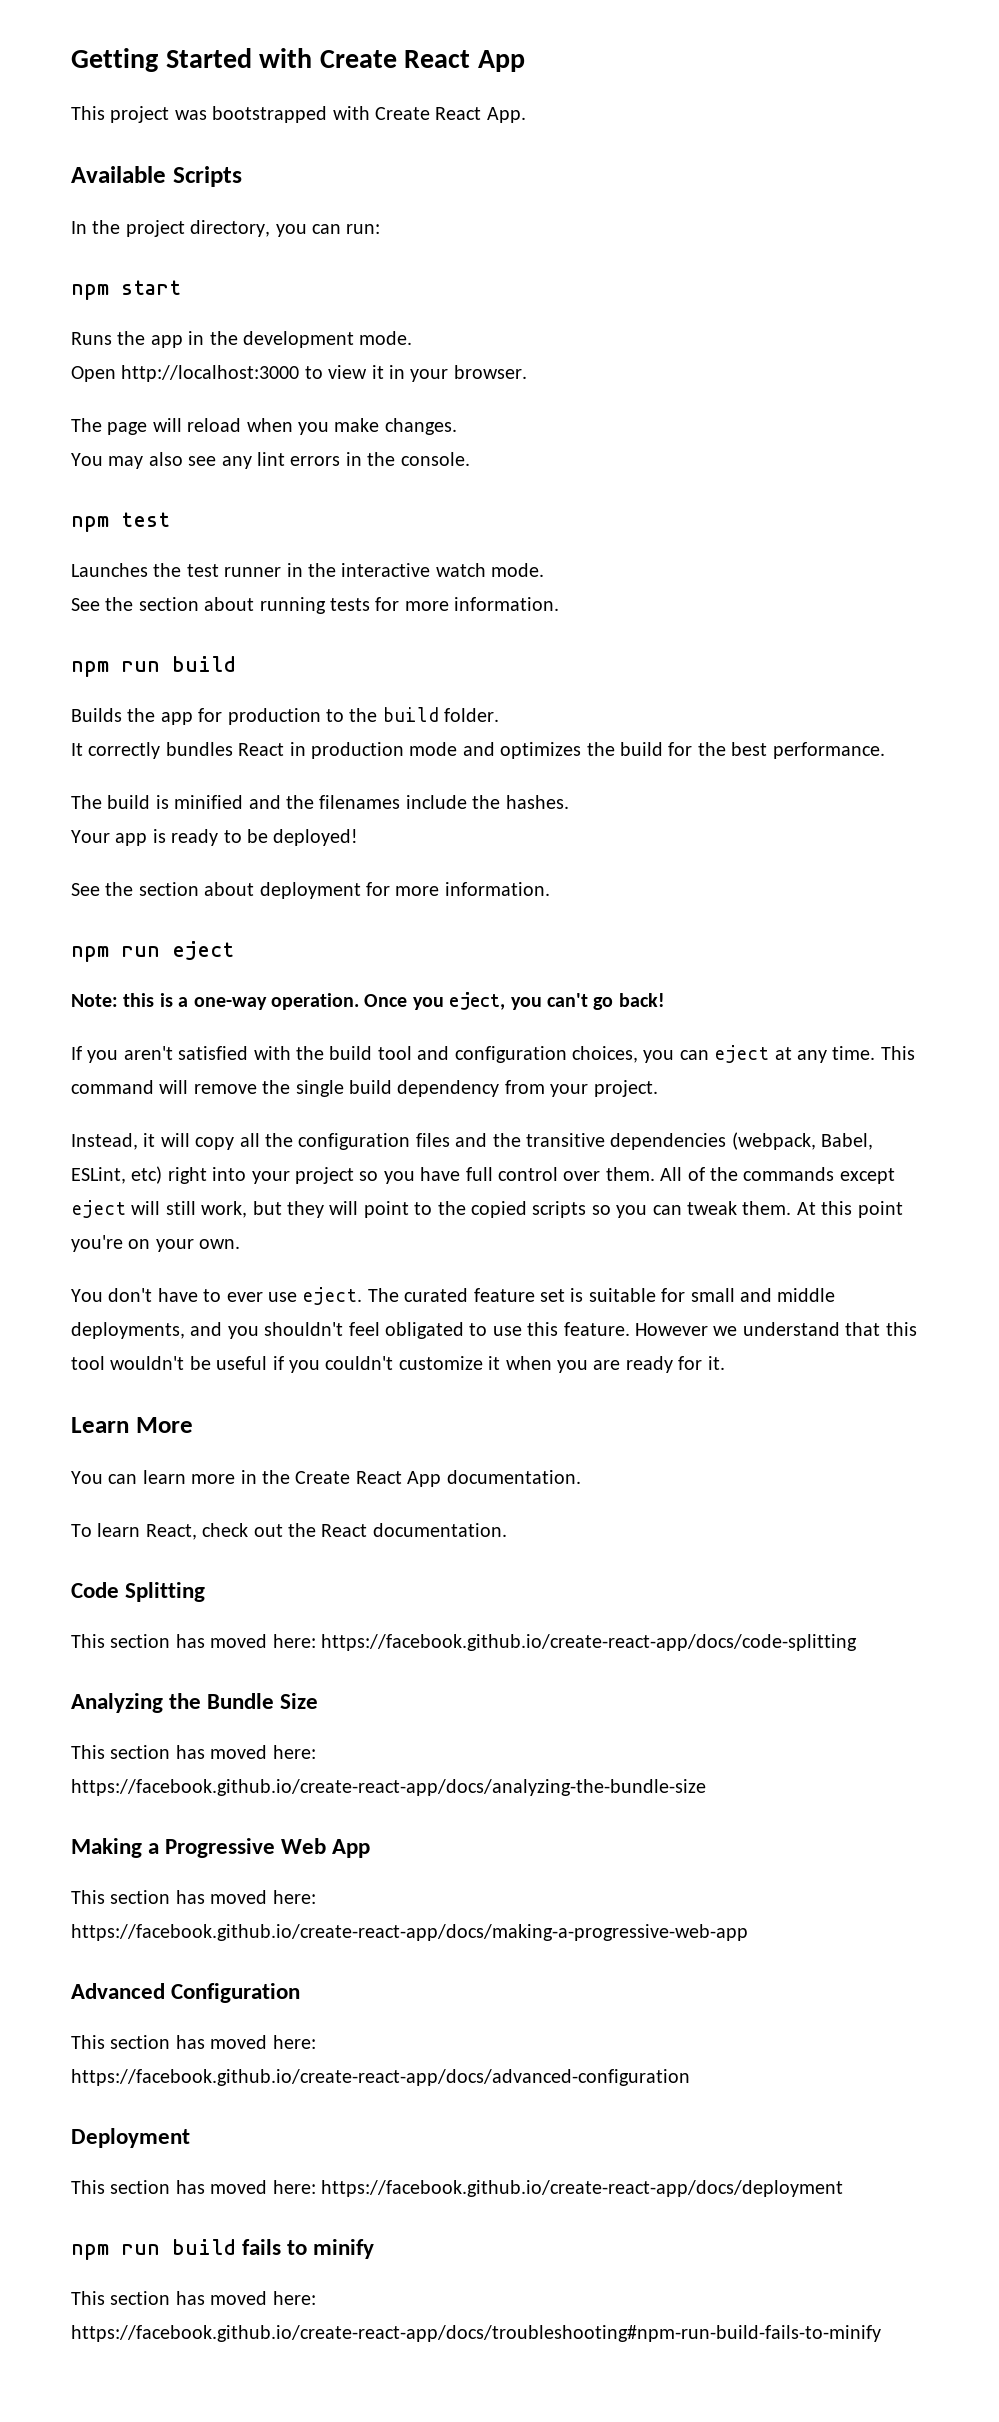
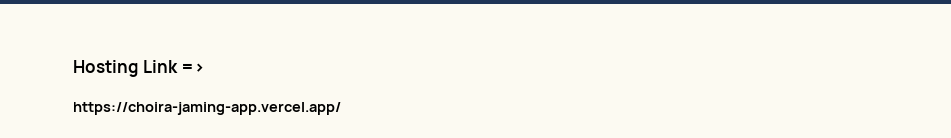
- Getting Started with Create React App
- This project was bootstrapped with Create React App.
- Available Scripts
- In the project directory, you can run:
- npm start
- Runs the app in the development mode.
- Open http://localhost:3000 to view it in your browser.
- The page will reload when you make changes.
- You may also see any lint errors in the console.
- npm test
- Launches the test runner in the interactive watch mode.
- See the section about running tests for more information.
- npm run build
- Builds the app for production to the build folder.
- It correctly bundles React in production mode and optimizes the build for the best performance.
- The build is minified and the filenames include the hashes.
- Your app is ready to be deployed!
- See the section about deployment for more information.
- npm run eject
- Note: this is a one-way operation. Once you eject, you can't go back!
- If you aren't satisfied with the build tool and configuration choices, you can eject at any time. This command will remove the single build dependency from your project.
- Instead, it will copy all the configuration files and the transitive dependencies (webpack, Babel, ESLint, etc) right into your project so you have full control over them. All of the commands except eject will still work, but they will point to the copied scripts so you can tweak them. At this point you're on your own.
- You don't have to ever use eject. The curated feature set is suitable for small and middle deployments, and you shouldn't feel obligated to use this feature. However we understand that this tool wouldn't be useful if you couldn't customize it when you are ready for it.
- Learn More
- You can learn more in the Create React App documentation.
- To learn React, check out the React documentation.
- Code Splitting
- This section has moved here: https://facebook.github.io/create-react-app/docs/code-splitting
- Analyzing the Bundle Size
- This section has moved here: https://facebook.github.io/create-react-app/docs/analyzing-the-bundle-size
- Making a Progressive Web App
- This section has moved here: https://facebook.github.io/create-react-app/docs/making-a-progressive-web-app
- Advanced Configuration
- This section has moved here: https://facebook.github.io/create-react-app/docs/advanced-configuration
- Deployment
- This section has moved here: https://facebook.github.io/create-react-app/docs/deployment
- npm run build fails to minify
- This section has moved here: https://facebook.github.io/create-react-app/docs/troubleshooting#npm-run-build-fails-to-minify
+ Hosting Link =>
+ https://choira-jaming-app.vercel.app/

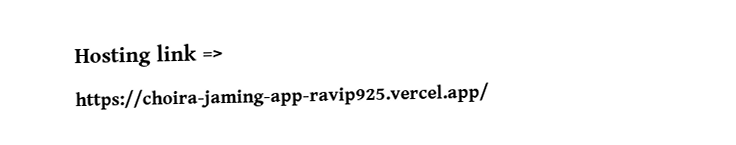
- Hosting Link =>
+ Hosting link =>
- https://choira-jaming-app.vercel.app/
+ https://choira-jaming-app-ravip925.vercel.app/

